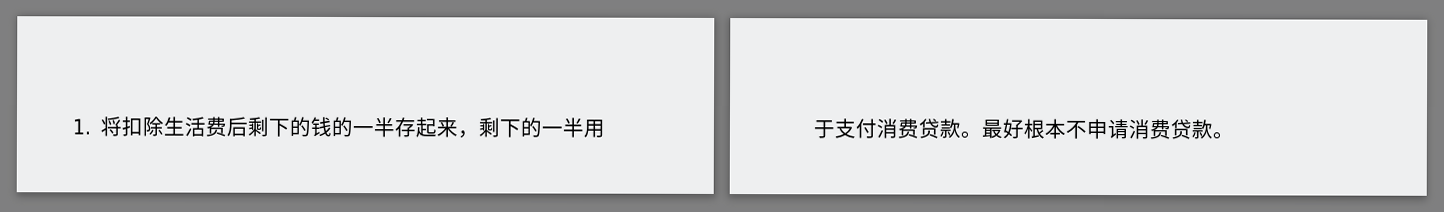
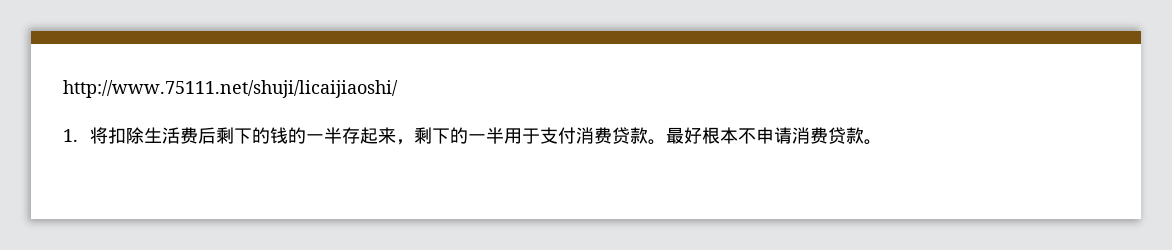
+ http://www.75111.net/shuji/licaijiaoshi/

